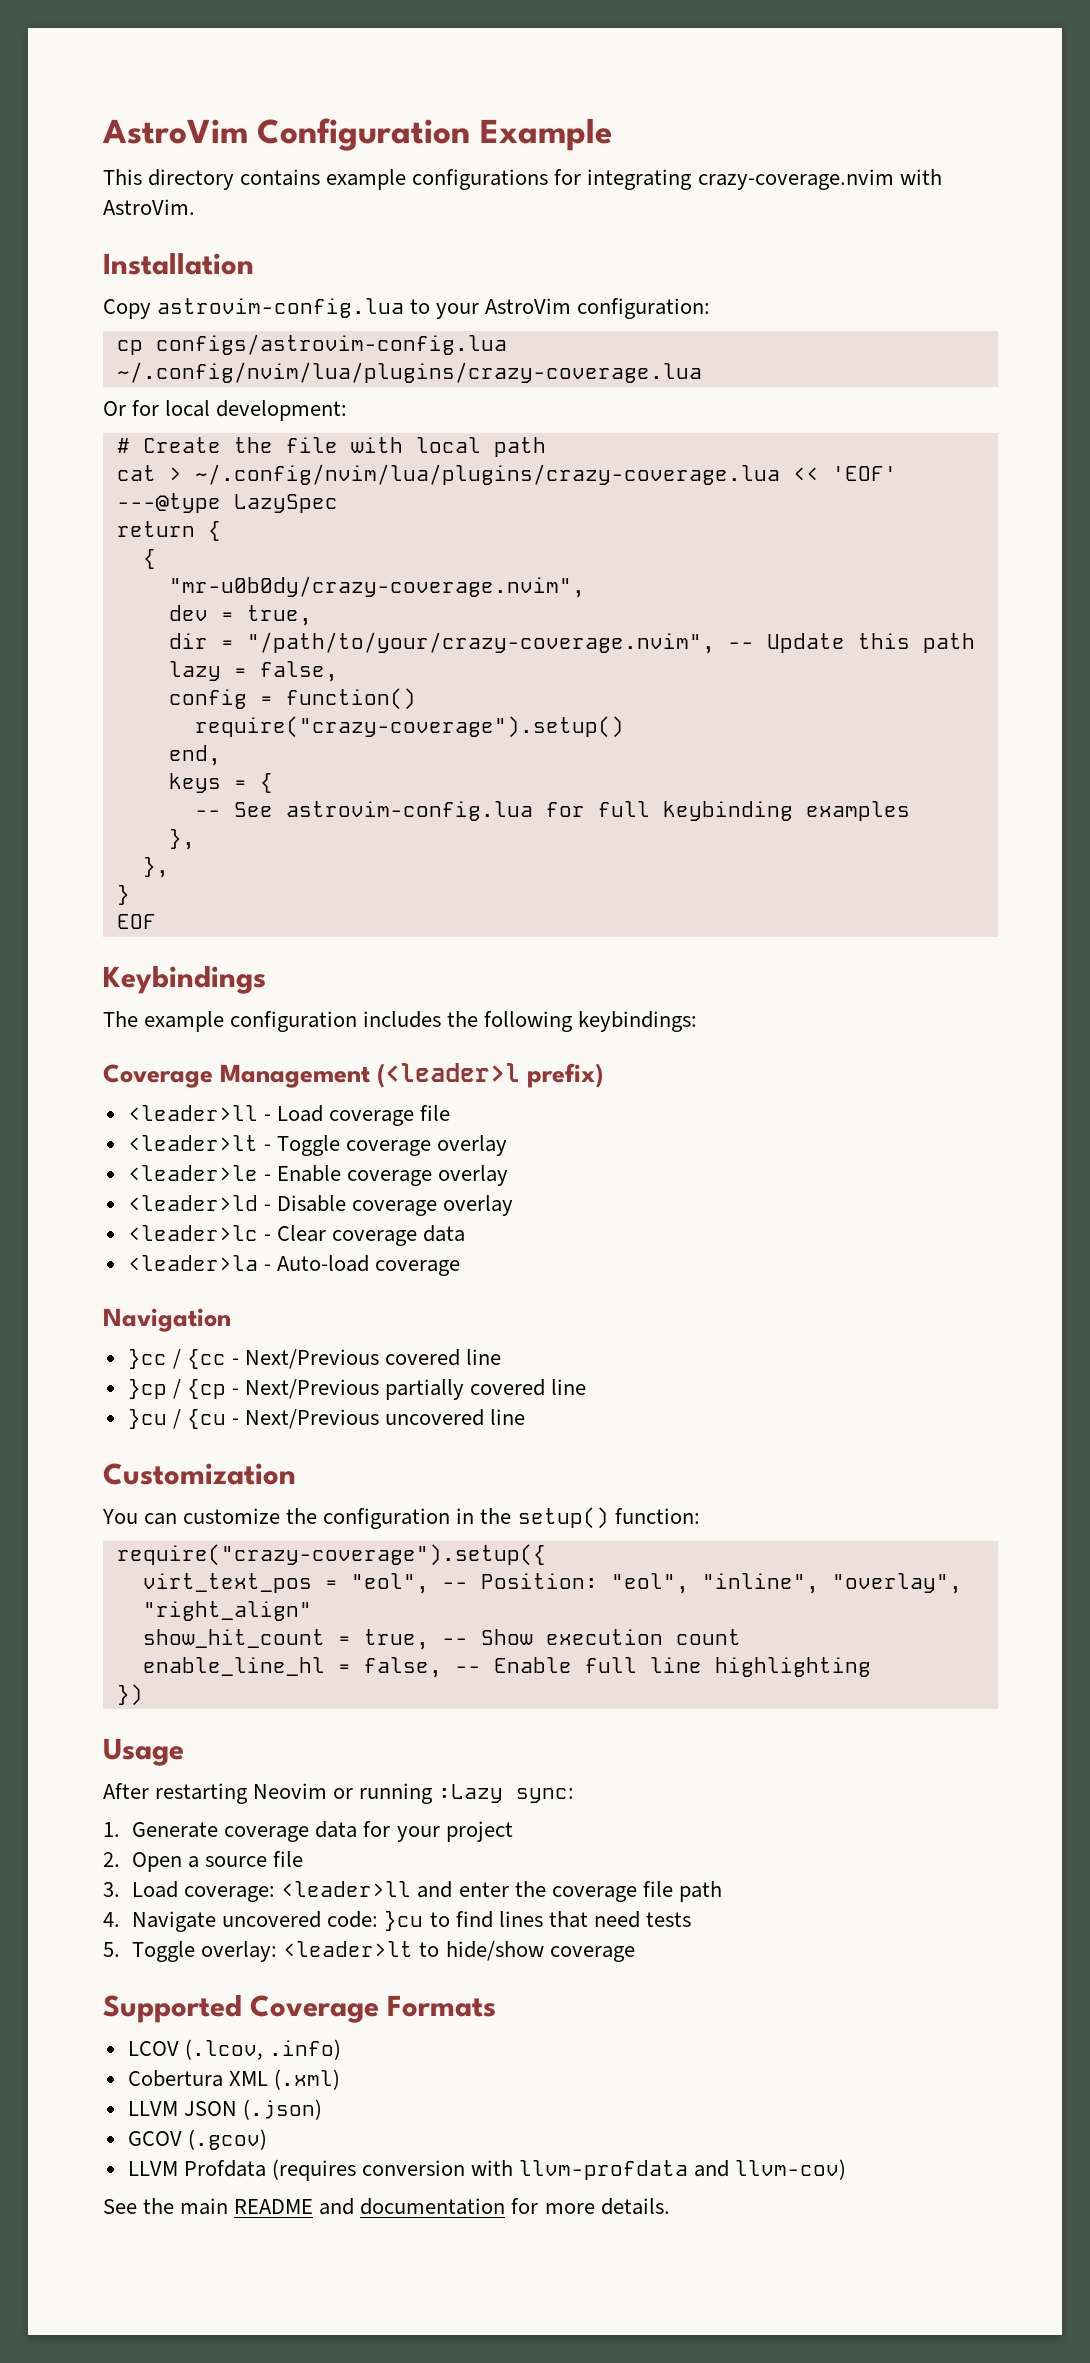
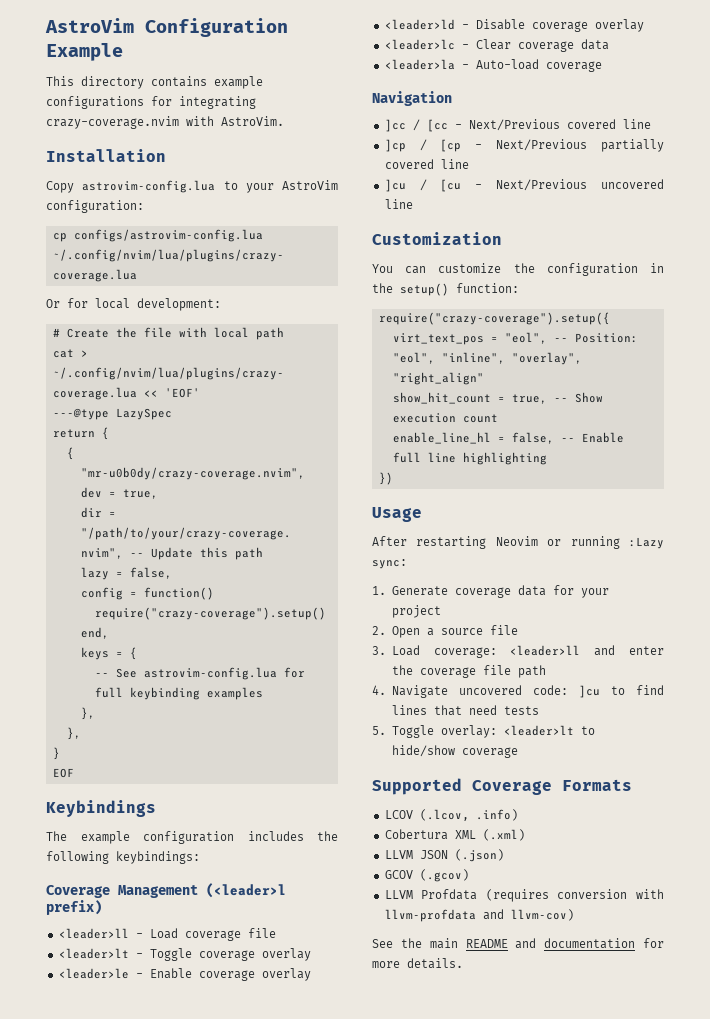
- }cc / {cc - Next/Previous covered line
+ ]cc / [cc - Next/Previous covered line
- }cp / {cp - Next/Previous partially covered line
+ ]cp / [cp - Next/Previous partially covered line
- }cu / {cu - Next/Previous uncovered line
+ ]cu / [cu - Next/Previous uncovered line
- 4. Navigate uncovered code: }cu to find lines that need tests
+ 4. Navigate uncovered code: ]cu to find lines that need tests

